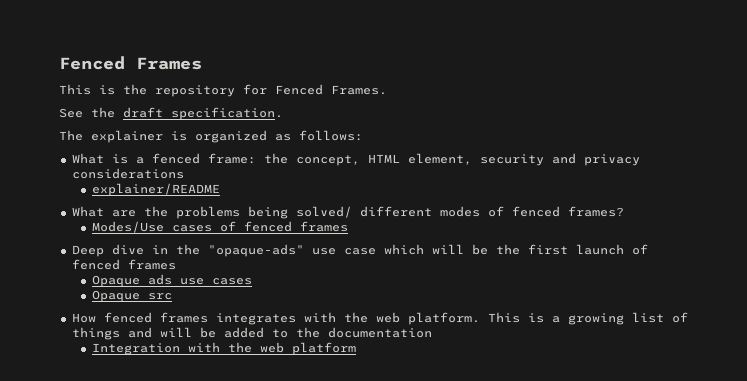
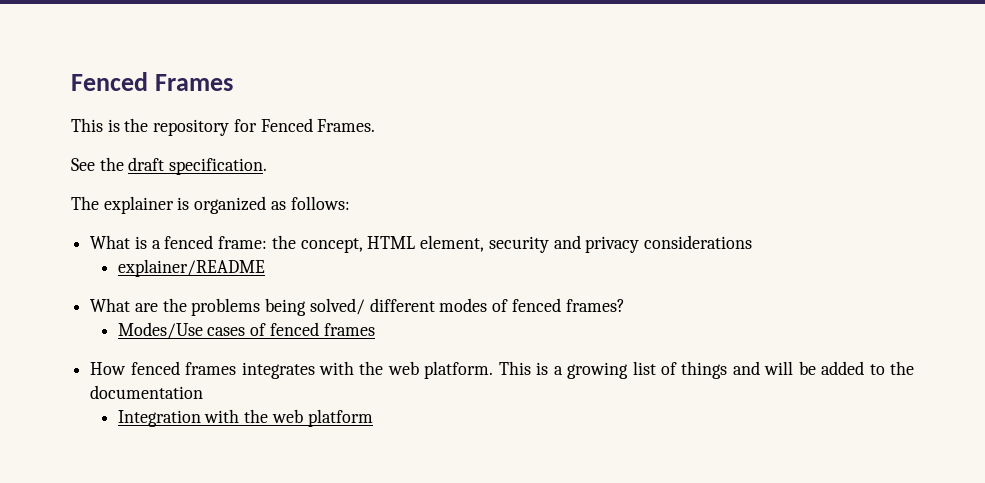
- Deep dive in the "opaque-ads" use case which will be the first launch of fenced frames
- Opaque ads use cases
- Opaque src

